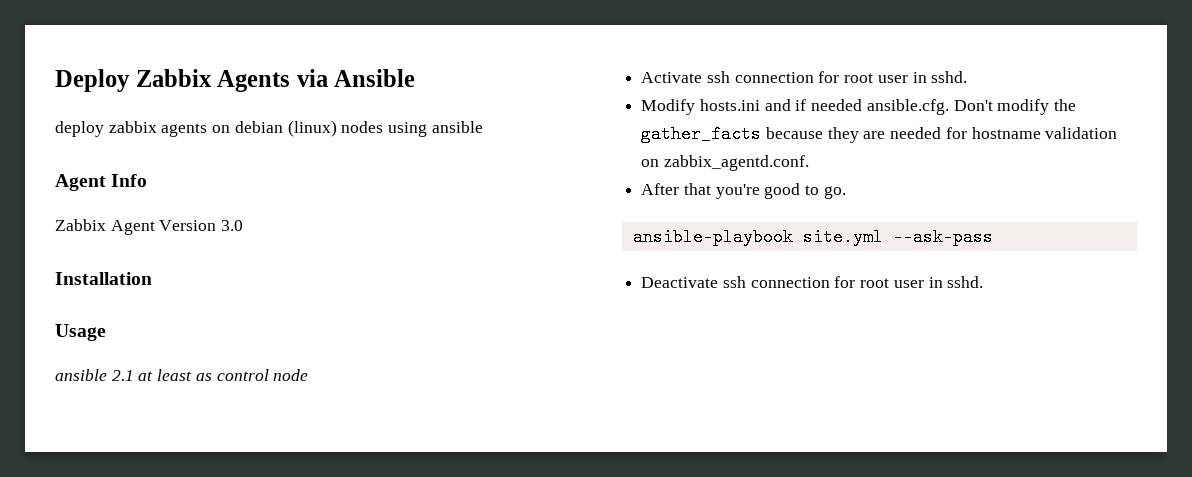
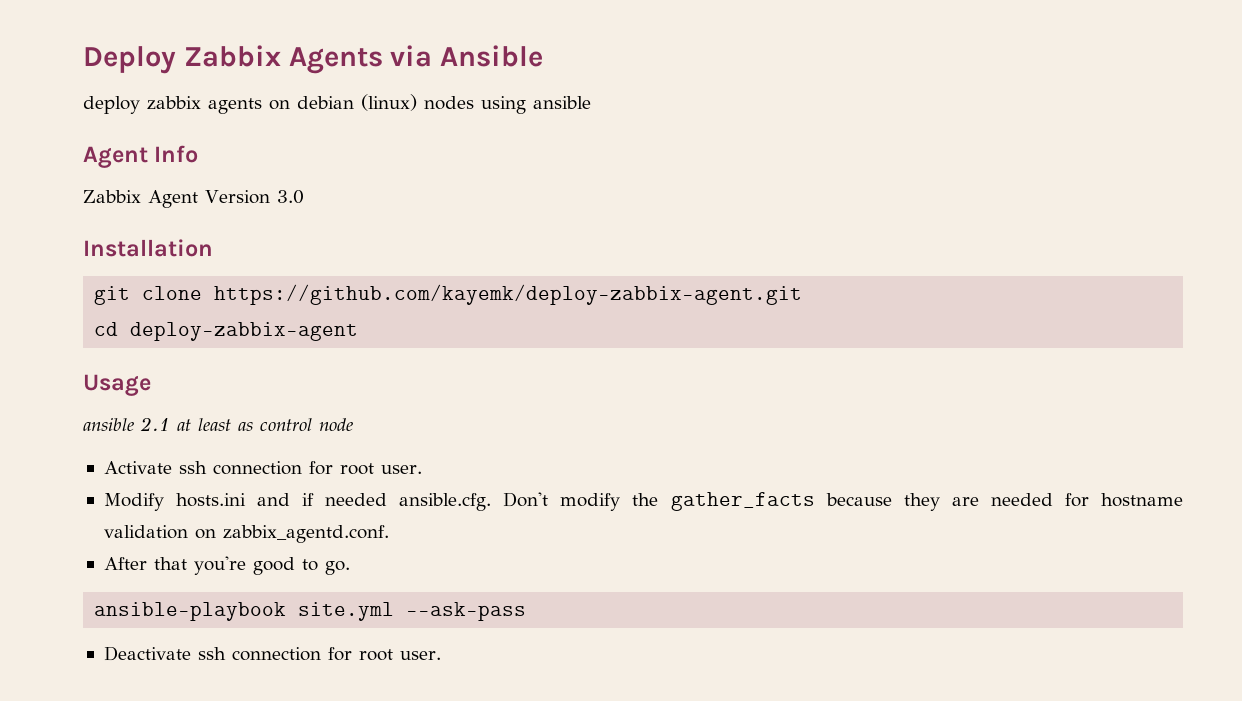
+ git clone https://github.com/kayemk/deploy-zabbix-agent.git
+ cd deploy-zabbix-agent
- Activate ssh connection for root user in sshd.
+ Activate ssh connection for root user.
- Deactivate ssh connection for root user in sshd.
+ Deactivate ssh connection for root user.

